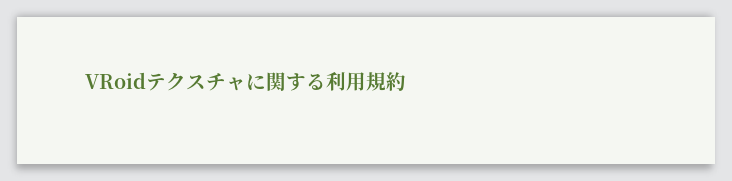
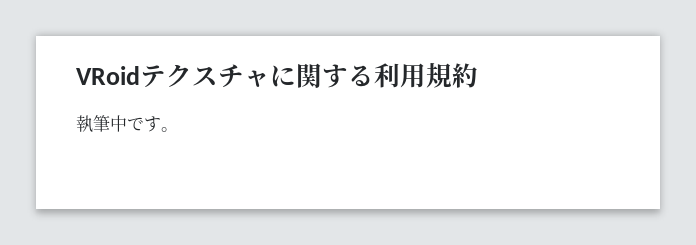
+ 執筆中です。

